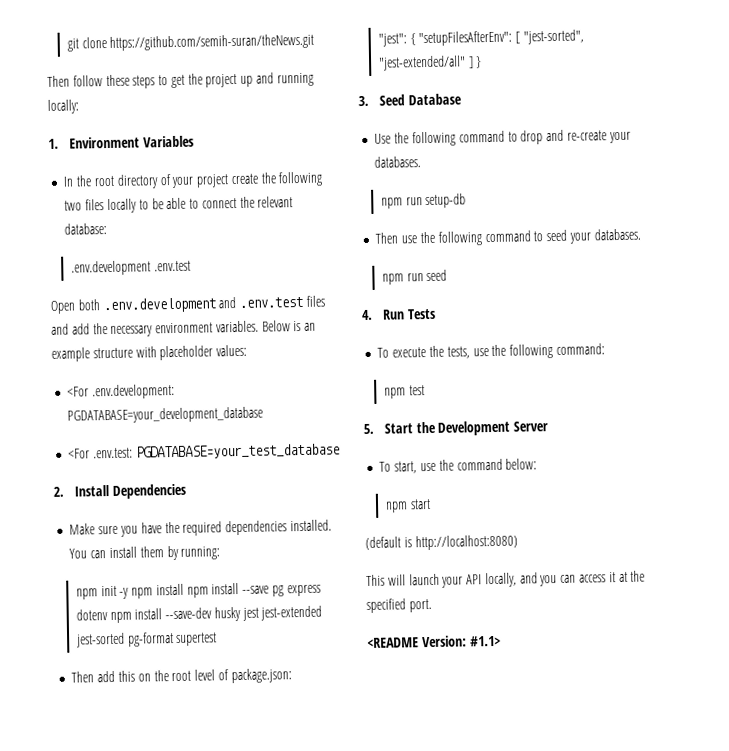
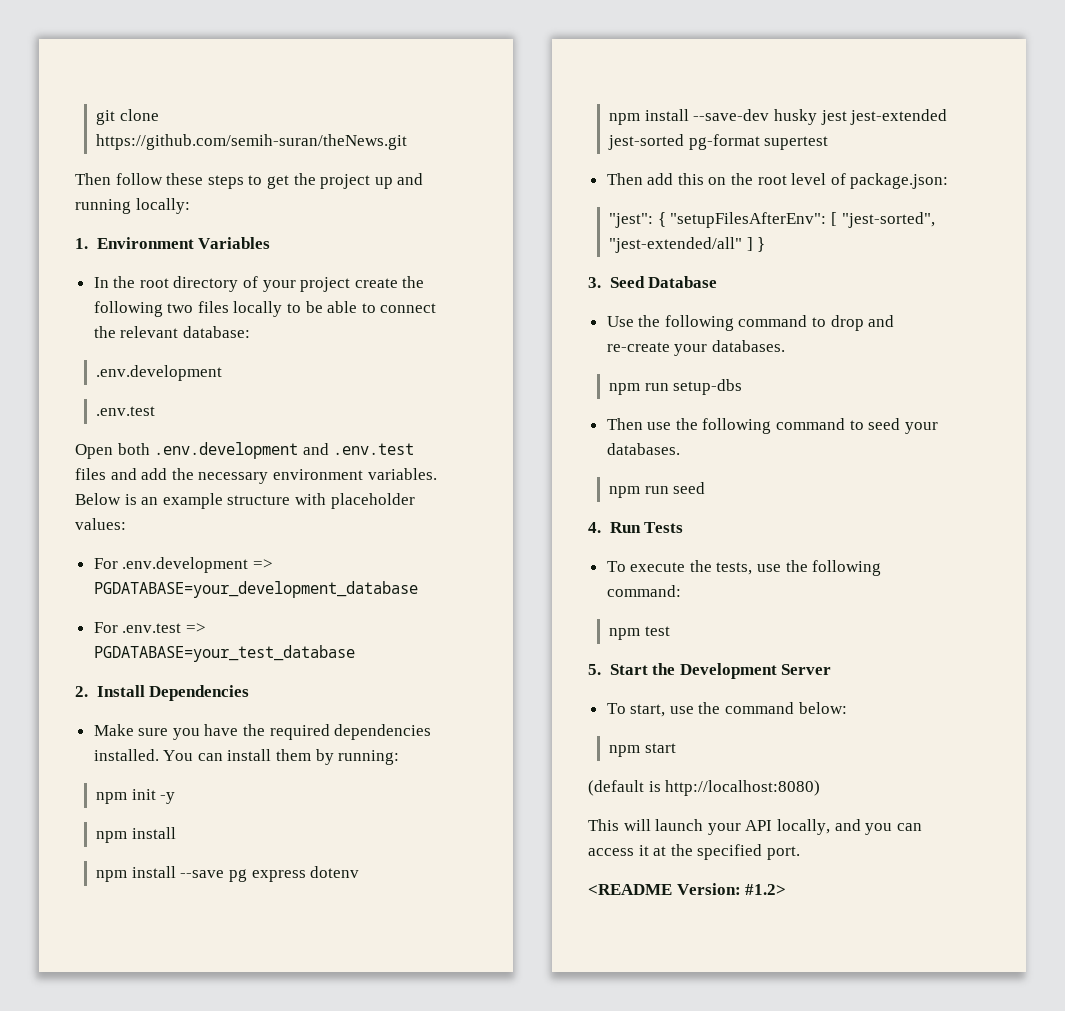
  In the root directory of your project create the following two files locally to be able to connect the relevant database:
- .env.development .env.test
+ .env.development
+ .env.test
- <For .env.development: PGDATABASE=your_development_database
- <For .env.test: PGDATABASE=your_test_database
+ For .env.development => PGDATABASE=your_development_database
+ For .env.test => PGDATABASE=your_test_database
- npm init -y npm install npm install --save pg express dotenv npm install --save-dev husky jest jest-extended jest-sorted pg-format supertest
+ npm init -y
+ npm install
+ npm install --save pg express dotenv
+ npm install --save-dev husky jest jest-extended jest-sorted pg-format supertest
- npm run setup-db
+ npm run setup-dbs
- <README Version: #1.1>
+ <README Version: #1.2>

